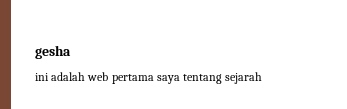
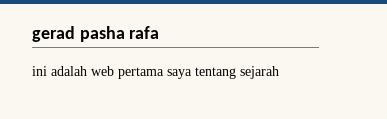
- gesha
+ gerad pasha rafa

